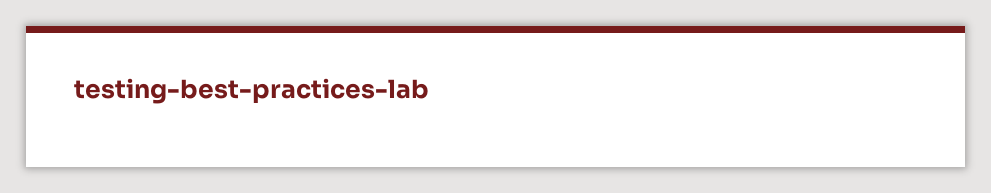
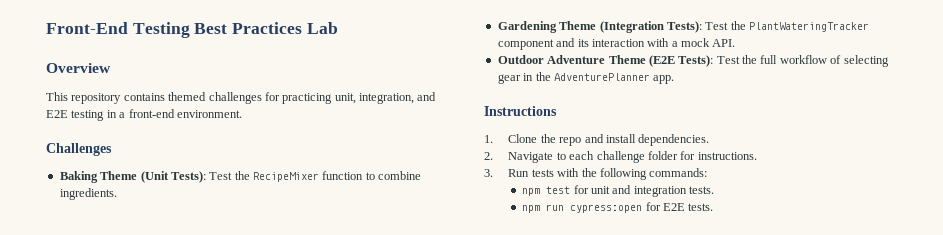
- testing-best-practices-lab
+ Front-End Testing Best Practices Lab
+ Overview
+ This repository contains themed challenges for practicing unit, integration, and E2E testing in a front-end environment.
+ Challenges
+ Baking Theme (Unit Tests): Test the RecipeMixer function to combine ingredients.
+ Gardening Theme (Integration Tests): Test the PlantWateringTracker component and its interaction with a mock API.
+ Outdoor Adventure Theme (E2E Tests): Test the full workflow of selecting gear in the AdventurePlanner app.
+ Instructions
+ 1. Clone the repo and install dependencies.
+ 2. Navigate to each challenge folder for instructions.
+ 3. Run tests with the following commands:
+ npm test for unit and integration tests.
+ npm run cypress:open for E2E tests.

